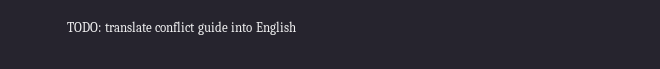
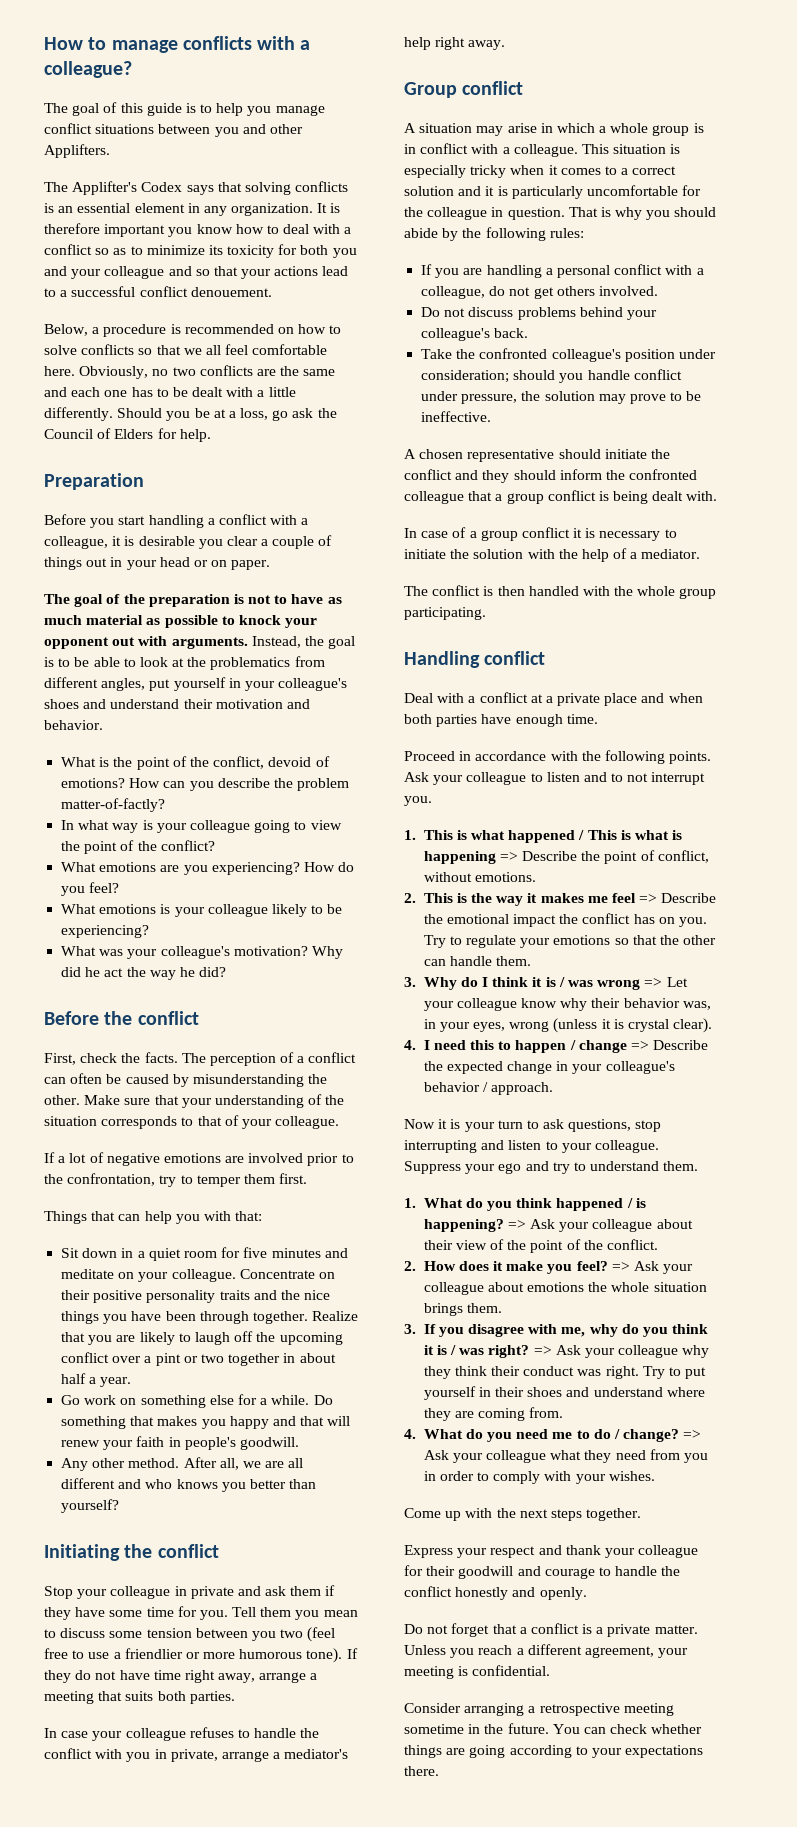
- TODO: translate conflict guide into English
+ How to manage conflicts with a colleague?
+ The goal of this guide is to help you manage conflict situations between you and other Applifters.
+ The Applifter's Codex says that solving conflicts is an essential element in any organization. It is therefore important you know how to deal with a conflict so as to minimize its toxicity for both you and your colleague and so that your actions lead to a successful conflict denouement.
+ Below, a procedure is recommended on how to solve conflicts so that we all feel comfortable here. Obviously, no two conflicts are the same and each one has to be dealt with a little differently. Should you be at a loss, go ask the Council of Elders for help.
+ Preparation
+ Before you start handling a conflict with a colleague, it is desirable you clear a couple of things out in your head or on paper.
+ The goal of the preparation is not to have as much material as possible to knock your opponent out with arguments. Instead, the goal is to be able to look at the problematics from different angles, put yourself in your colleague's shoes and understand their motivation and behavior.
+ What is the point of the conflict, devoid of emotions? How can you describe the problem matter-of-factly?
+ In what way is your colleague going to view the point of the conflict?
+ What emotions are you experiencing? How do you feel?
+ What emotions is your colleague likely to be experiencing?
+ What was your colleague's motivation? Why did he act the way he did?
+ Before the conflict
+ First, check the facts. The perception of a conflict can often be caused by misunderstanding the other. Make sure that your understanding of the situation corresponds to that of your colleague.
+ If a lot of negative emotions are involved prior to the confrontation, try to temper them first.
+ Things that can help you with that:
+ Sit down in a quiet room for five minutes and meditate on your colleague. Concentrate on their positive personality traits and the nice things you have been through together. Realize that you are likely to laugh off the upcoming conflict over a pint or two together in about half a year.
+ Go work on something else for a while. Do something that makes you happy and that will renew your faith in people's goodwill.
+ Any other method. After all, we are all different and who knows you better than yourself?
+ Initiating the conflict
+ Stop your colleague in private and ask them if they have some time for you. Tell them you mean to discuss some tension between you two (feel free to use a friendlier or more humorous tone). If they do not have time right away, arrange a meeting that suits both parties.
+ In case your colleague refuses to handle the conflict with you in private, arrange a mediator's help right away.
+ Group conflict
+ A situation may arise in which a whole group is in conflict with a colleague. This situation is especially tricky when it comes to a correct solution and it is particularly uncomfortable for the colleague in question. That is why you should abide by the following rules:
+ If you are handling a personal conflict with a colleague, do not get others involved.
+ Do not discuss problems behind your colleague's back.
+ Take the confronted colleague's position under consideration; should you handle conflict under pressure, the solution may prove to be ineffective.
+ A chosen representative should initiate the conflict and they should inform the confronted colleague that a group conflict is being dealt with.
+ In case of a group conflict it is necessary to initiate the solution with the help of a mediator.
+ The conflict is then handled with the whole group participating.
+ Handling conflict
+ Deal with a conflict at a private place and when both parties have enough time.
+ Proceed in accordance with the following points. Ask your colleague to listen and to not interrupt you.
+ 1. This is what happened / This is what is happening => Describe the point of conflict, without emotions.
+ 2. This is the way it makes me feel => Describe the emotional impact the conflict has on you. Try to regulate your emotions so that the other can handle them.
+ 3. Why do I think it is / was wrong => Let your colleague know why their behavior was, in your eyes, wrong (unless it is crystal clear).
+ 4. I need this to happen / change => Describe the expected change in your colleague's behavior / approach.
+ Now it is your turn to ask questions, stop interrupting and listen to your colleague. Suppress your ego and try to understand them.
+ 1. What do you think happened / is happening? => Ask your colleague about their view of the point of the conflict.
+ 2. How does it make you feel? => Ask your colleague about emotions the whole situation brings them.
+ 3. If you disagree with me, why do you think it is / was right? => Ask your colleague why they think their conduct was right. Try to put yourself in their shoes and understand where they are coming from.
+ 4. What do you need me to do / change? => Ask your colleague what they need from you in order to comply with your wishes.
+ Come up with the next steps together.
+ Express your respect and thank your colleague for their goodwill and courage to handle the conflict honestly and openly.
+ Do not forget that a conflict is a private matter. Unless you reach a different agreement, your meeting is confidential.
+ Consider arranging a retrospective meeting sometime in the future. You can check whether things are going according to your expectations there.

